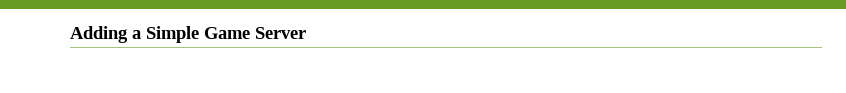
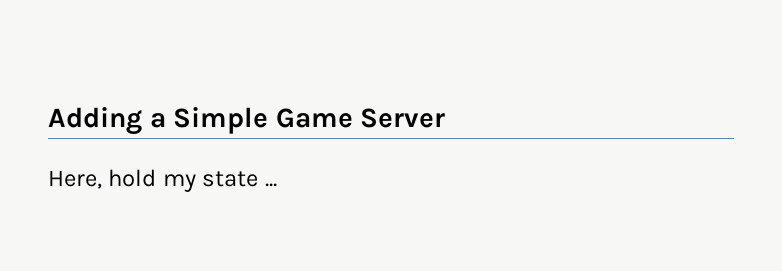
+ Here, hold my state ...

